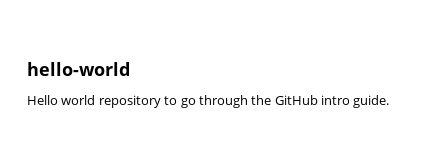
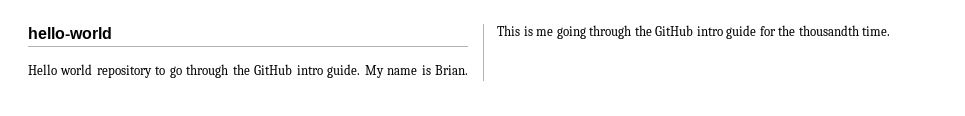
+ My name is Brian. This is me going through the GitHub intro guide for the thousandth time.

